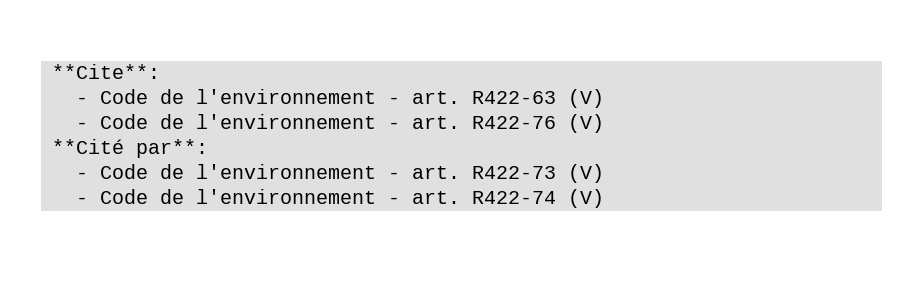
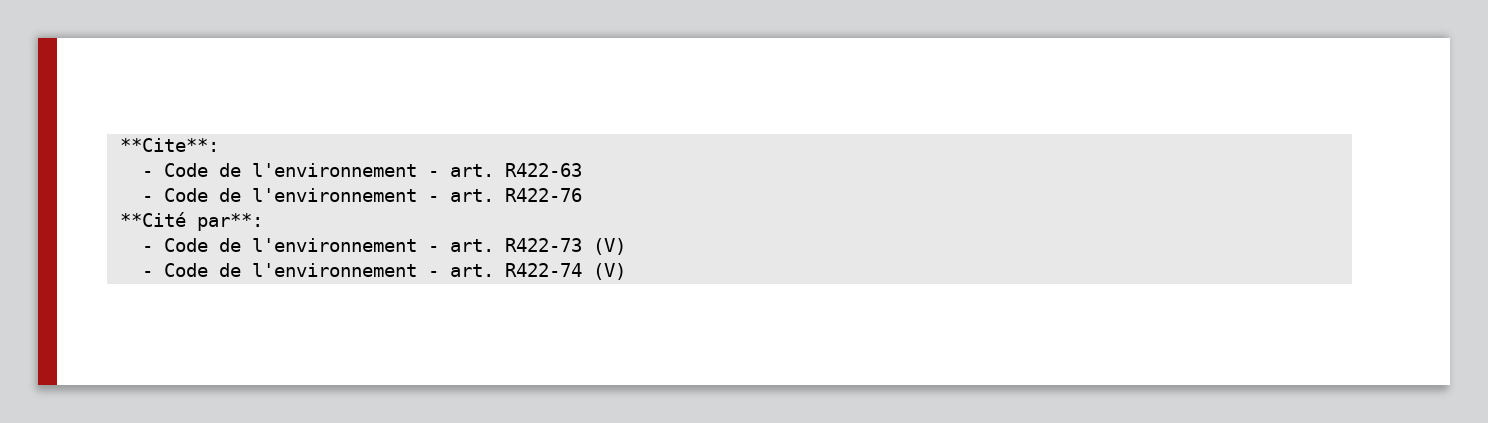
- - Code de l'environnement - art. R422-63 (V)
+ - Code de l'environnement - art. R422-63
- - Code de l'environnement - art. R422-76 (V)
+ - Code de l'environnement - art. R422-76

